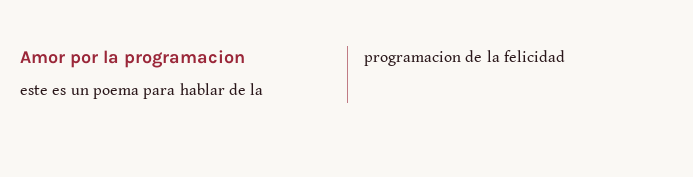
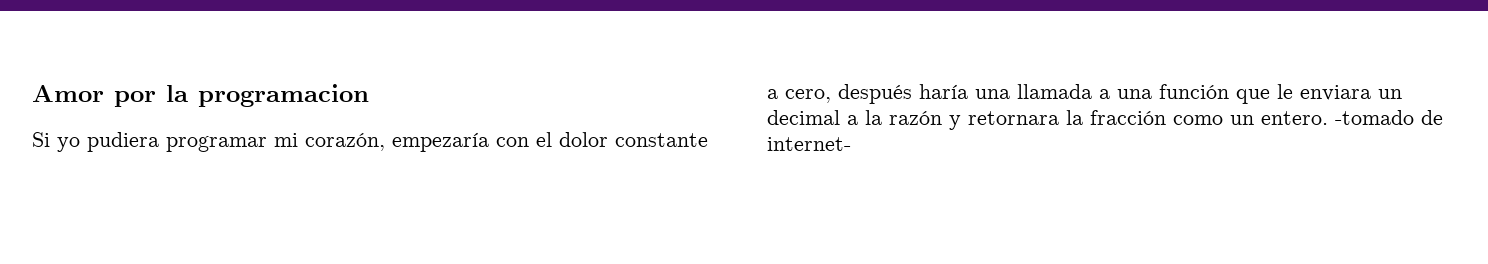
- este es un poema para hablar de la programacion de la felicidad
+ Si yo pudiera programar mi corazón, empezaría con el dolor constante a cero, después haría una llamada a una función que le enviara un decimal a la razón y retornara la fracción como un entero. -tomado de internet-

